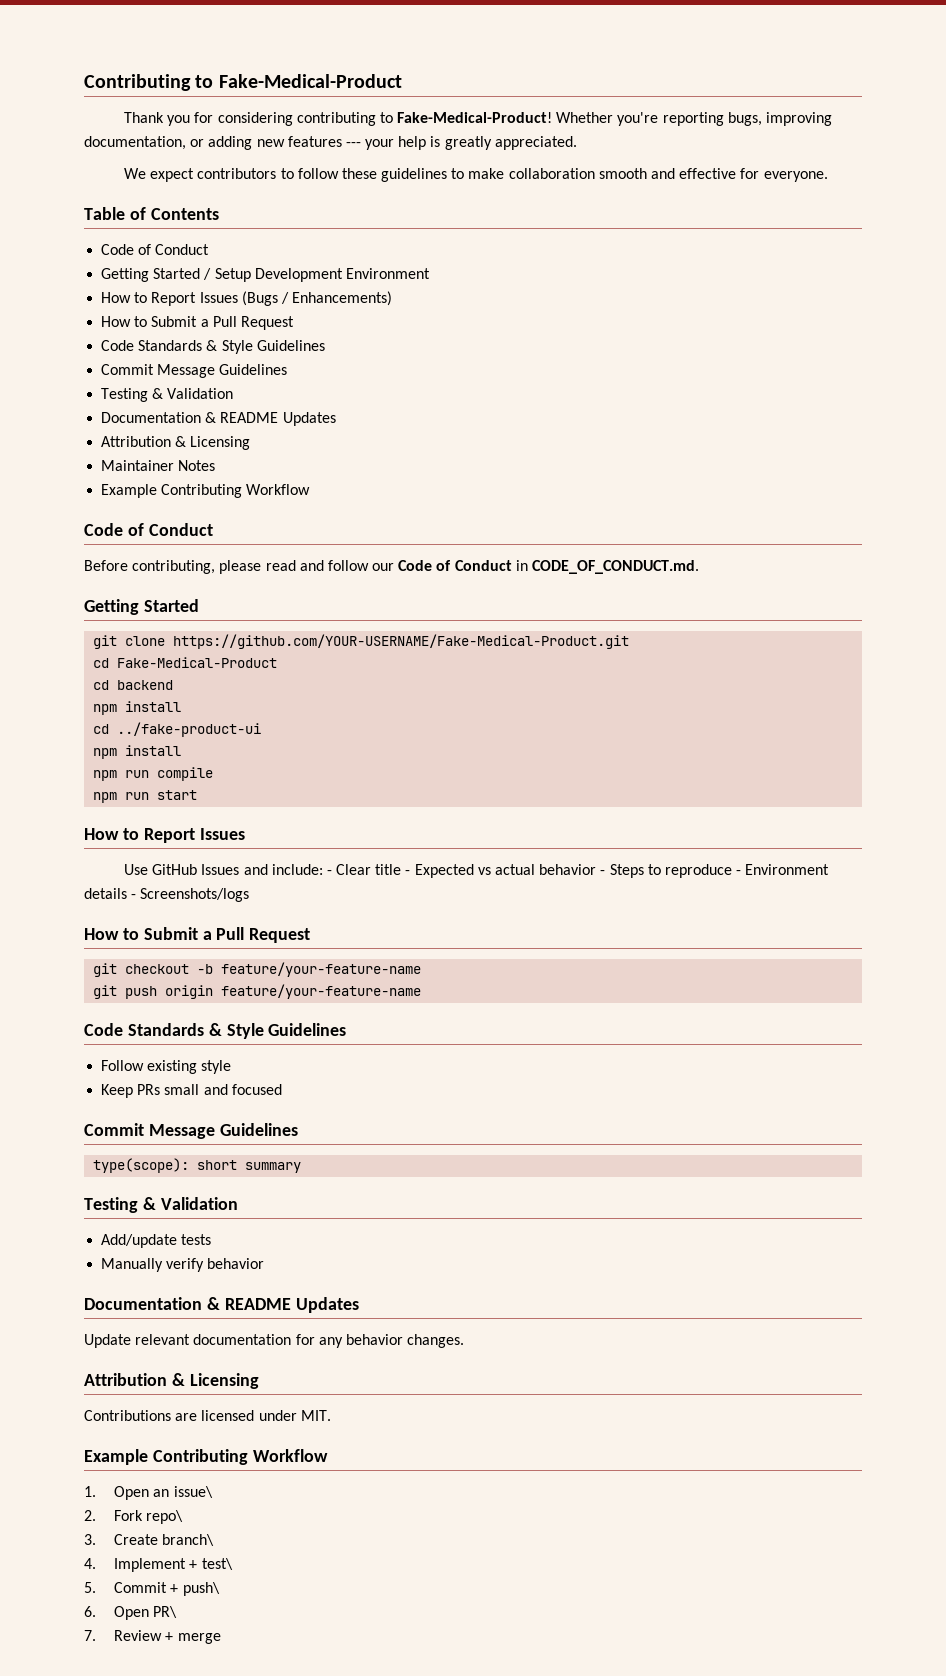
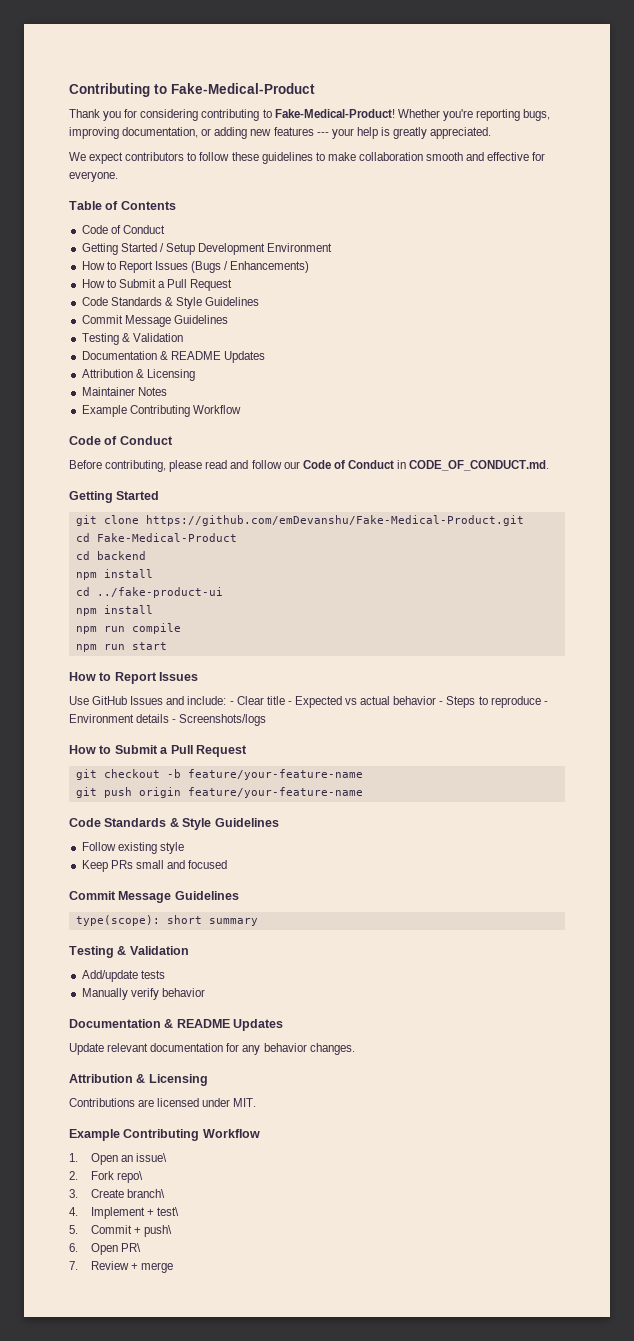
- git clone https://github.com/YOUR-USERNAME/Fake-Medical-Product.git
+ git clone https://github.com/emDevanshu/Fake-Medical-Product.git

